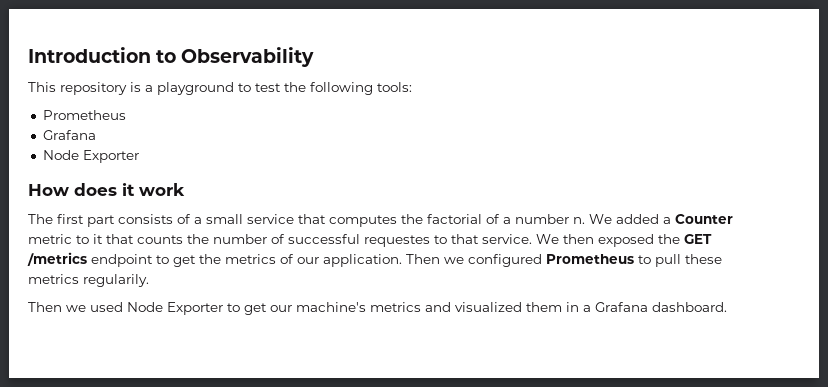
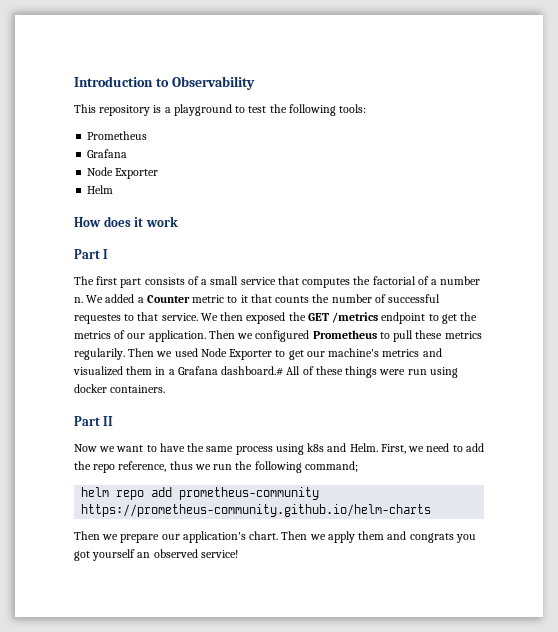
+ Helm
+ Part I
- Then we configured Prometheus to pull these metrics regularily.
- Then we used Node Exporter to get our machine's metrics and visualized them in a Grafana dashboard.
+ Then we configured Prometheus to pull these metrics regularily. Then we used Node Exporter to get our machine's metrics and visualized them in a Grafana dashboard.# All of these things were run using docker containers.
+ Part II
+ Now we want to have the same process using k8s and Helm. First, we need to add the repo reference, thus we run the following command;
+ helm repo add prometheus-community https://prometheus-community.github.io/helm-charts
+ Then we prepare our application's chart. Then we apply them and congrats you got yourself an observed service!

